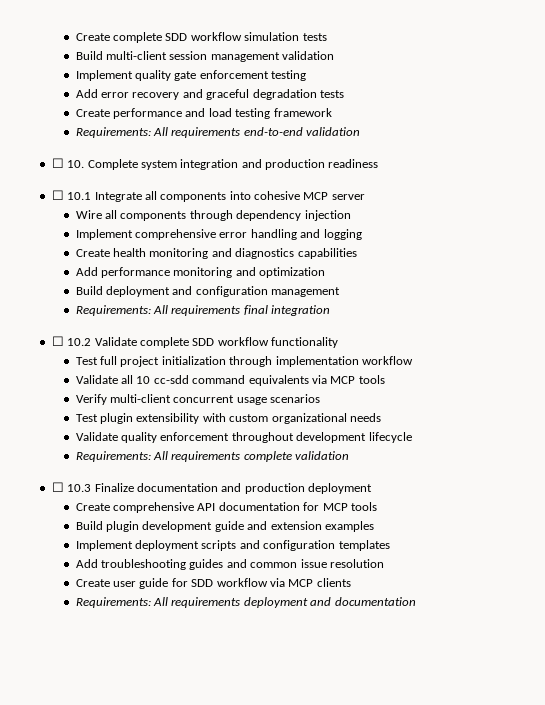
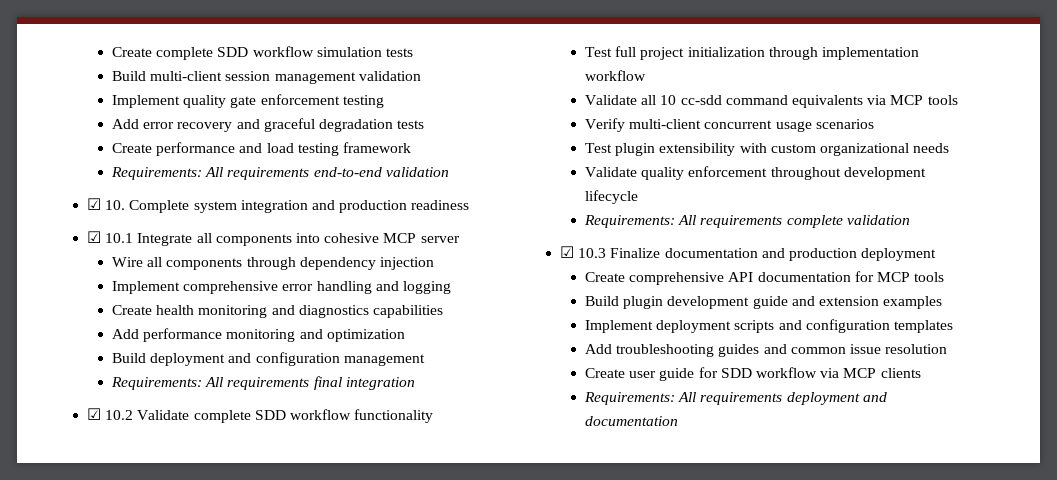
- ☐ 10. Complete system integration and production readiness
+ ☑ 10. Complete system integration and production readiness
- ☐ 10.1 Integrate all components into cohesive MCP server
+ ☑ 10.1 Integrate all components into cohesive MCP server
- ☐ 10.2 Validate complete SDD workflow functionality
+ ☑ 10.2 Validate complete SDD workflow functionality
- ☐ 10.3 Finalize documentation and production deployment
+ ☑ 10.3 Finalize documentation and production deployment

